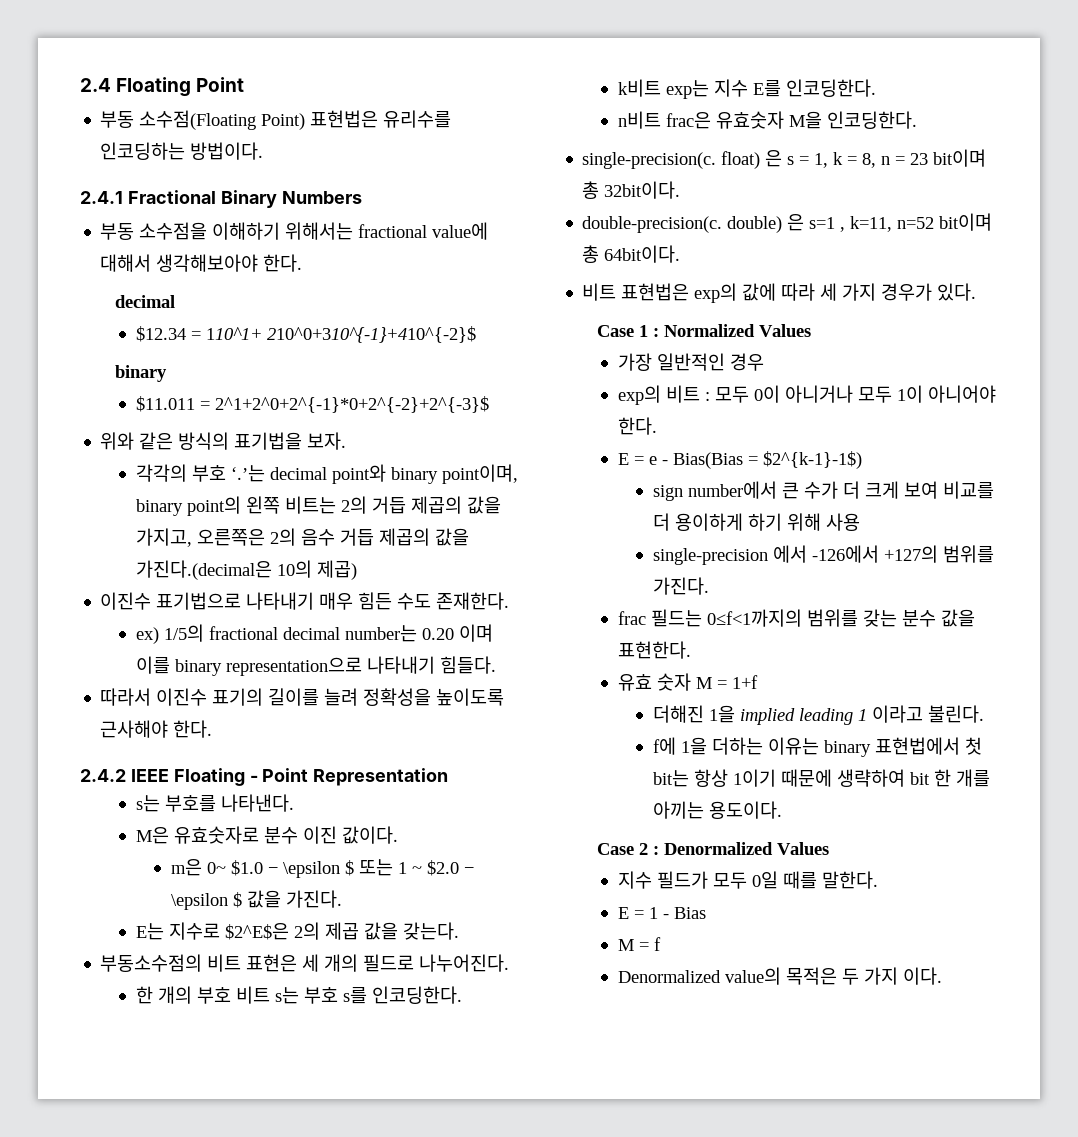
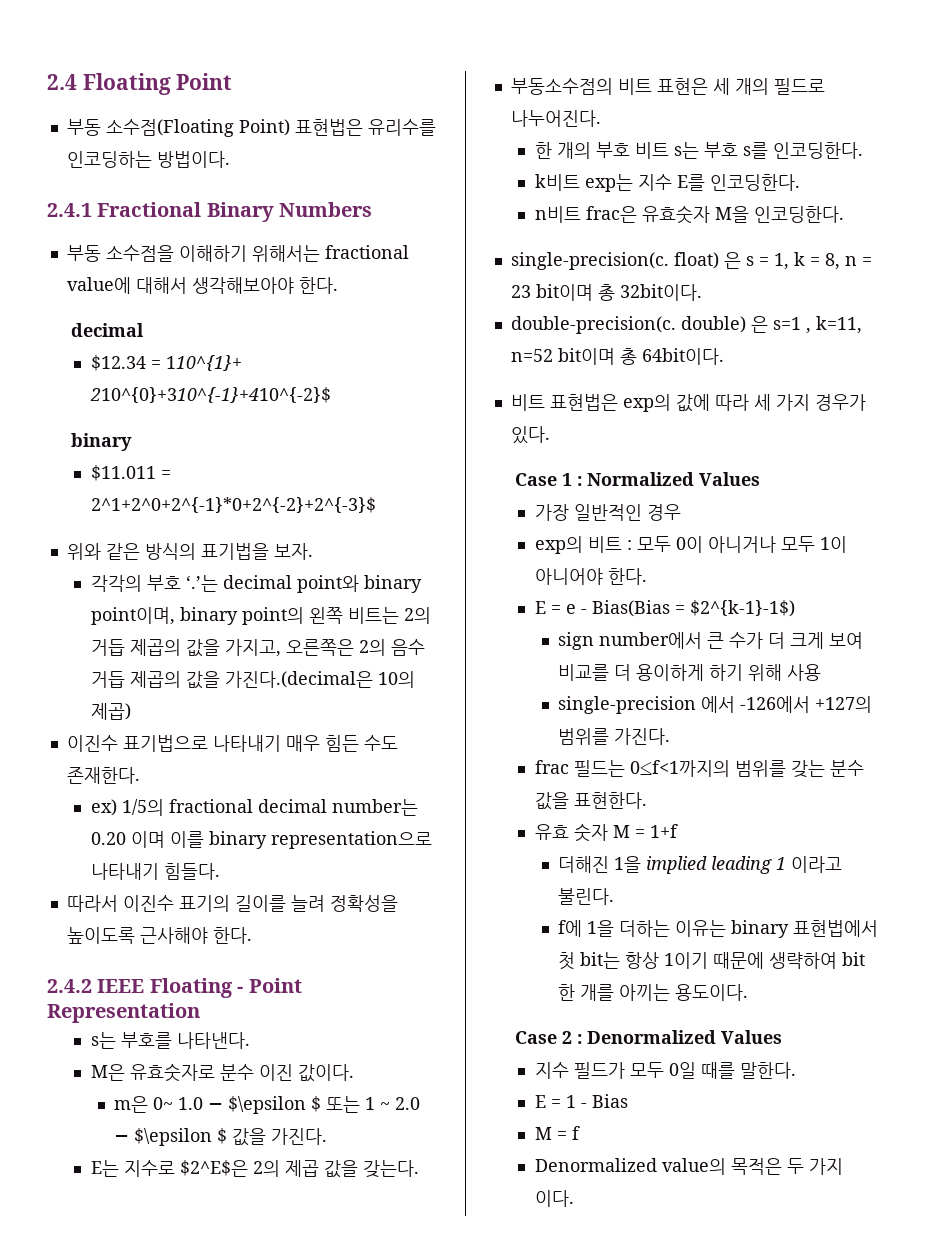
- $12.34 = 110^1+ 210^0+310^{-1}+410^{-2}$
+ $12.34 = 110^{1}+ 210^{0}+310^{-1}+410^{-2}$
- m은 0~ $1.0 − \epsilon $ 또는 1 ~ $2.0 − \epsilon $ 값을 가진다.
+ m은 0~ 1.0 − $\epsilon $ 또는 1 ~ 2.0 − $\epsilon $ 값을 가진다.

